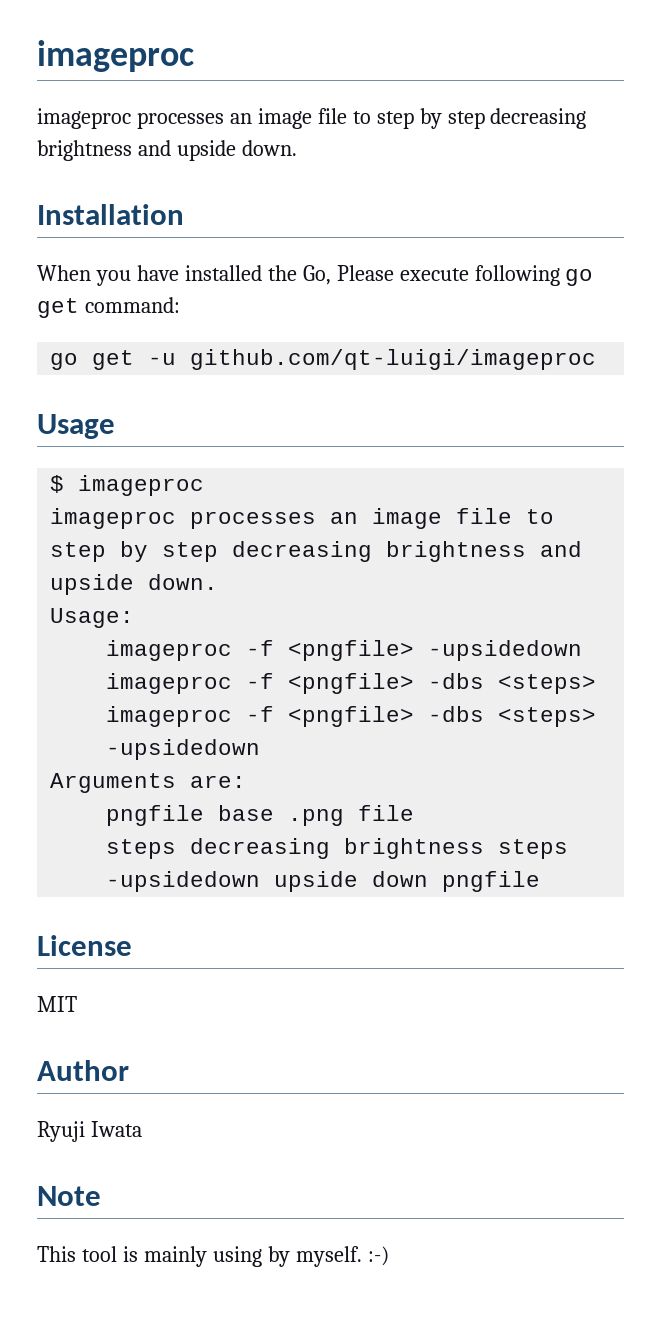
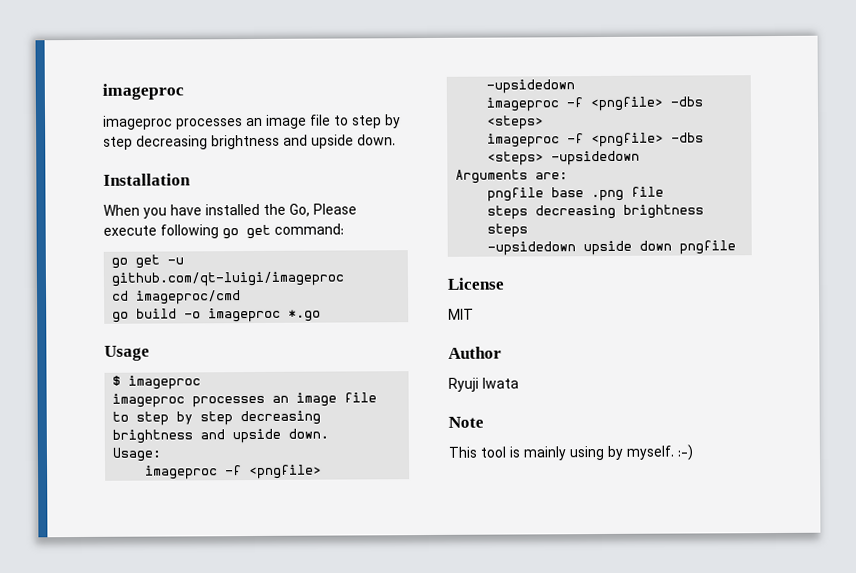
+ cd imageproc/cmd
+ go build -o imageproc *.go

